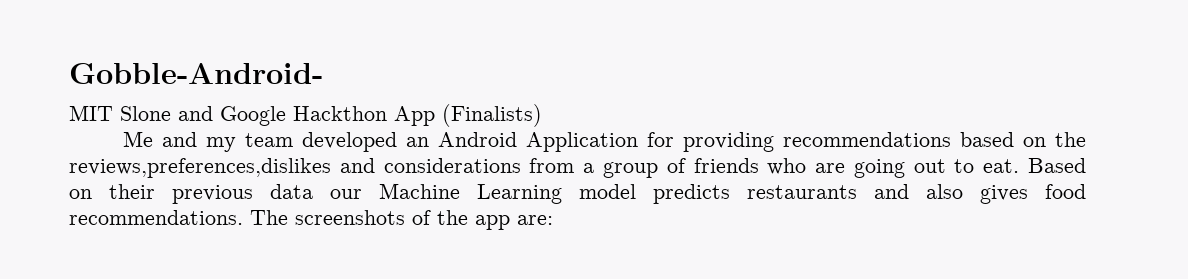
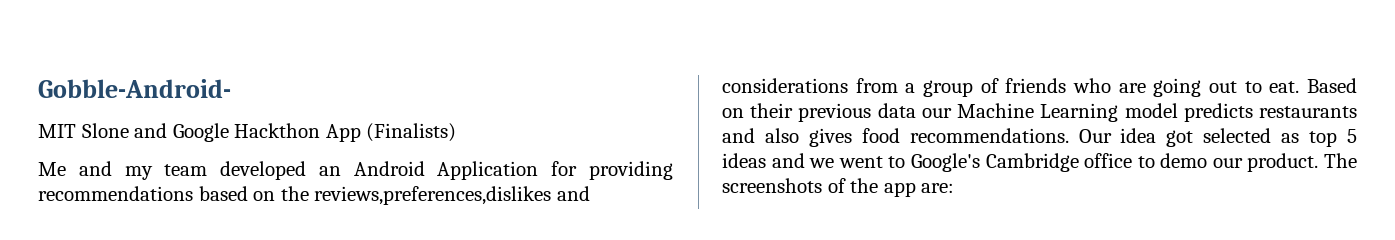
+ Our idea got selected as top 5 ideas and we went to Google's Cambridge office to demo our product.

